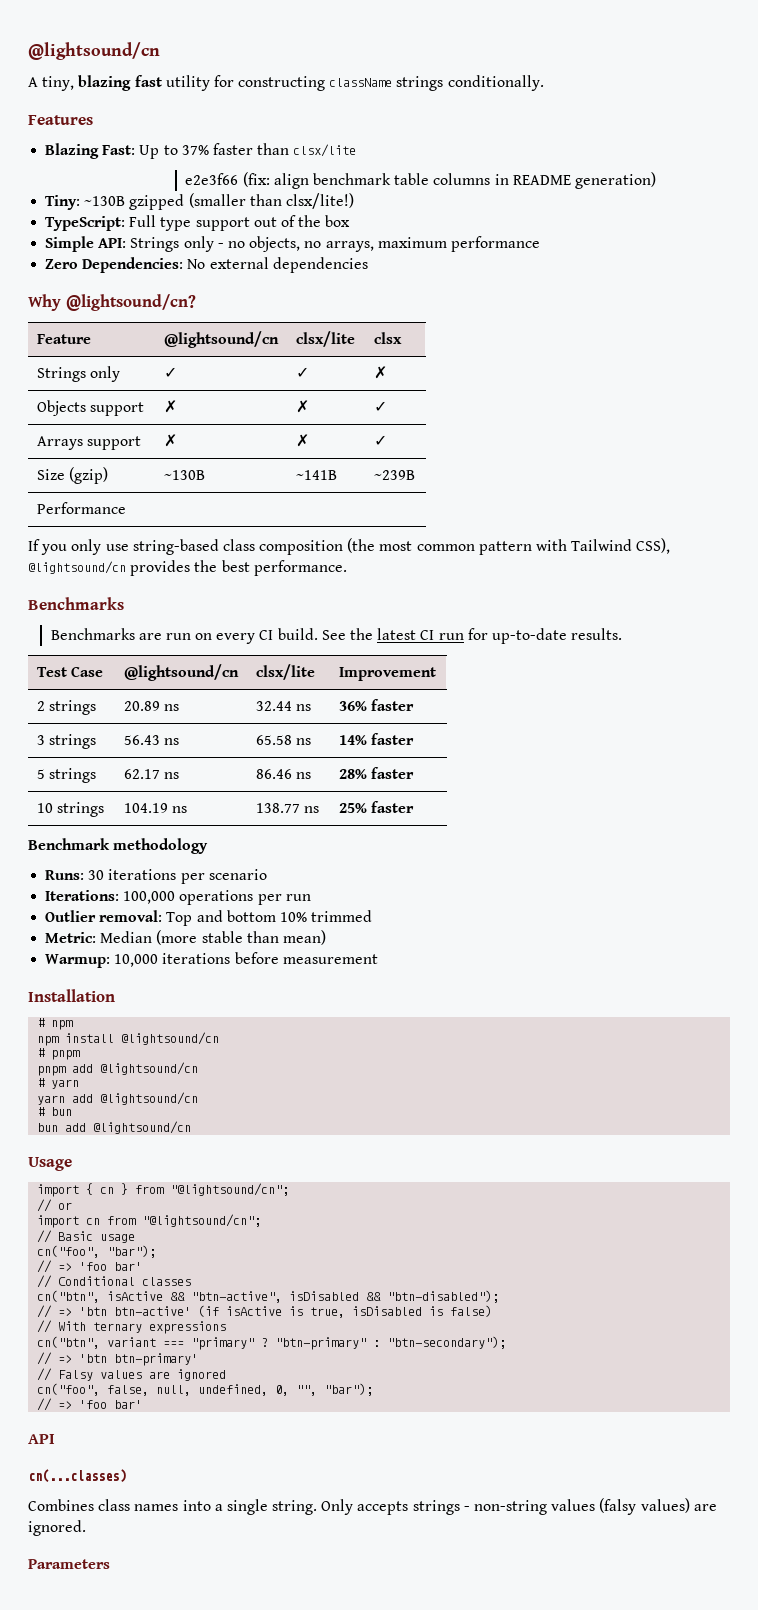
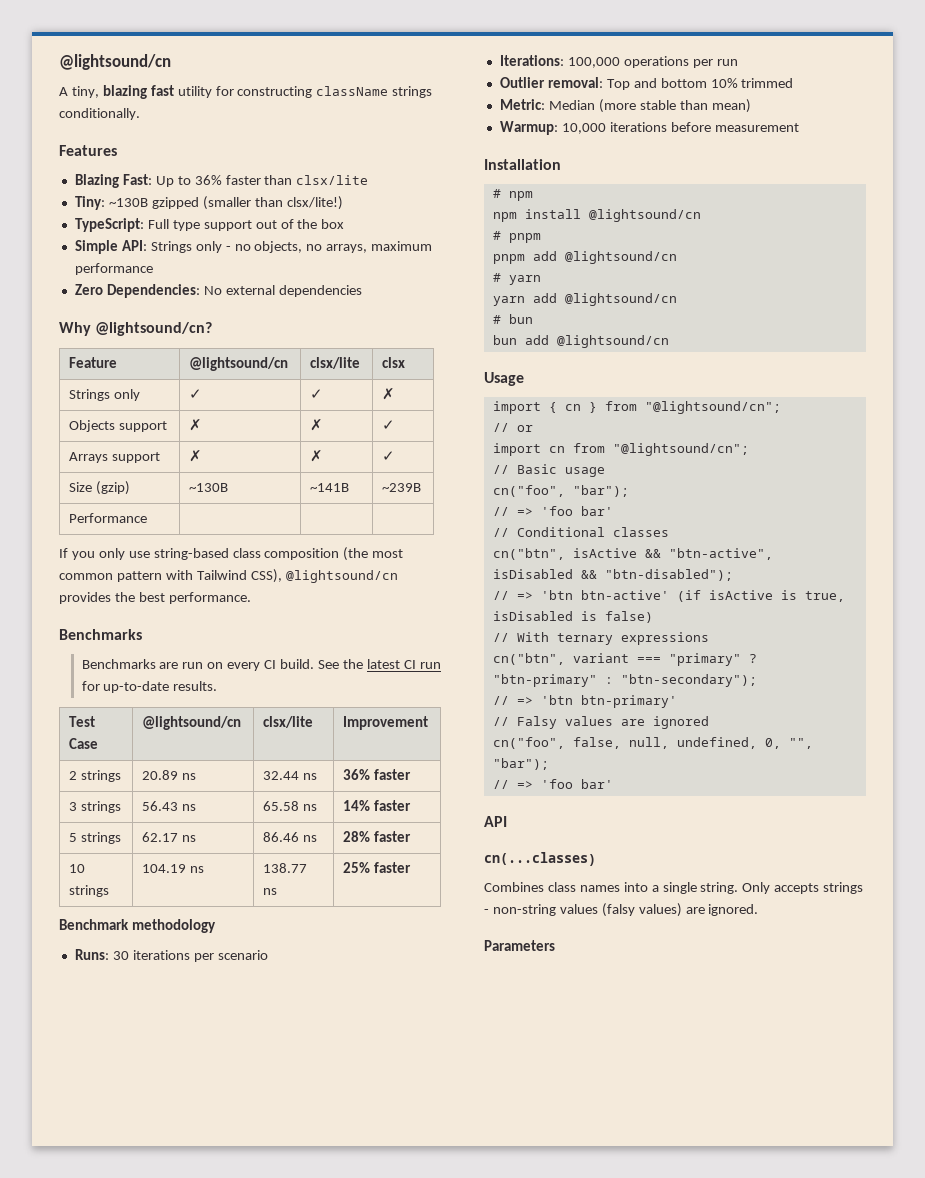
- Blazing Fast: Up to 37% faster than clsx/lite
+ Blazing Fast: Up to 36% faster than clsx/lite
- e2e3f66 (fix: align benchmark table columns in README generation)

